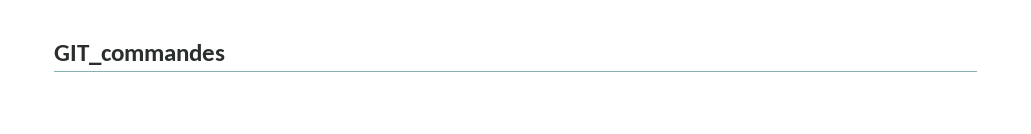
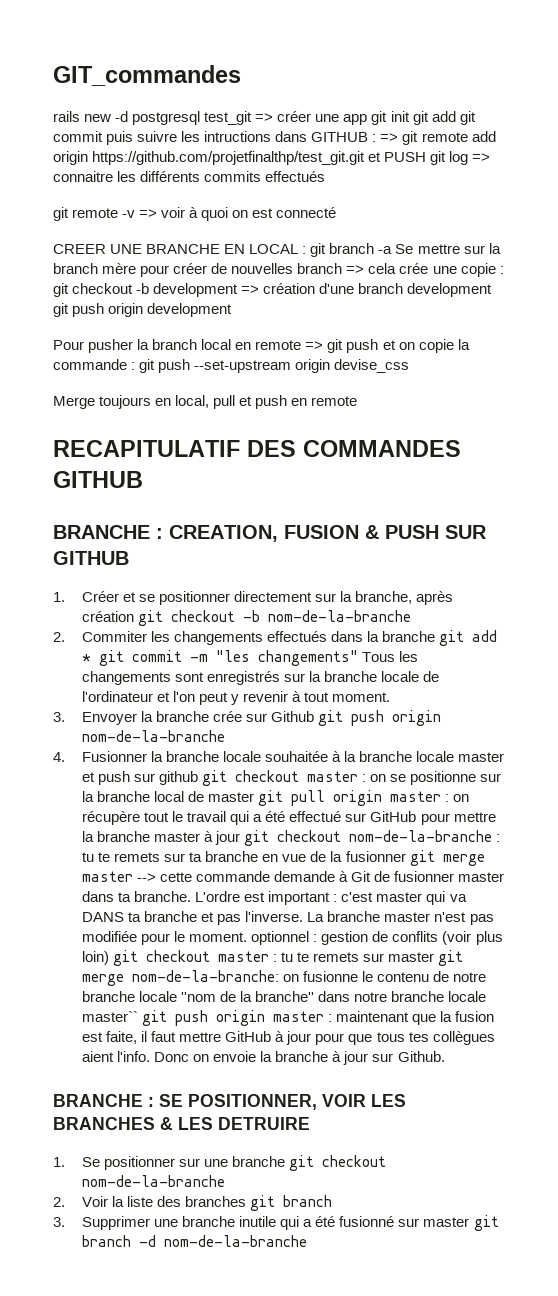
+ rails new -d postgresql test_git => créer une app git init git add git commit puis suivre les intructions dans GITHUB : => git remote add origin https://github.com/projetfinalthp/test_git.git et PUSH git log => connaitre les différents commits effectués
+ git remote -v => voir à quoi on est connecté
+ CREER UNE BRANCHE EN LOCAL : git branch -a Se mettre sur la branch mère pour créer de nouvelles branch => cela crée une copie : git checkout -b development => création d'une branch development git push origin development
+ Pour pusher la branch local en remote => git push et on copie la commande : git push --set-upstream origin devise_css
+ Merge toujours en local, pull et push en remote
+ RECAPITULATIF DES COMMANDES GITHUB
+ BRANCHE : CREATION, FUSION & PUSH SUR GITHUB
+ 1. Créer et se positionner directement sur la branche, après création git checkout -b nom-de-la-branche
+ 2. Commiter les changements effectués dans la branche git add * git commit -m "les changements" Tous les changements sont enregistrés sur la branche locale de l'ordinateur et l'on peut y revenir à tout moment.
+ 3. Envoyer la branche crée sur Github git push origin nom-de-la-branche
+ 4. Fusionner la branche locale souhaitée à la branche locale master et push sur github git checkout master : on se positionne sur la branche local de master git pull origin master : on récupère tout le travail qui a été effectué sur GitHub pour mettre la branche master à jour git checkout nom-de-la-branche : tu te remets sur ta branche en vue de la fusionner git merge master --> cette commande demande à Git de fusionner master dans ta branche. L'ordre est important : c'est master qui va DANS ta branche et pas l'inverse. La branche master n'est pas modifiée pour le moment. optionnel : gestion de conflits (voir plus loin) git checkout master : tu te remets sur master git merge nom-de-la-branche: on fusionne le contenu de notre branche locale ''nom de la branche'' dans notre branche locale master`` git push origin master : maintenant que la fusion est faite, il faut mettre GitHub à jour pour que tous tes collègues aient l'info. Donc on envoie la branche à jour sur Github.
+ BRANCHE : SE POSITIONNER, VOIR LES BRANCHES & LES DETRUIRE
+ 1. Se positionner sur une branche git checkout nom-de-la-branche
+ 2. Voir la liste des branches git branch
+ 3. Supprimer une branche inutile qui a été fusionné sur master git branch -d nom-de-la-branche

